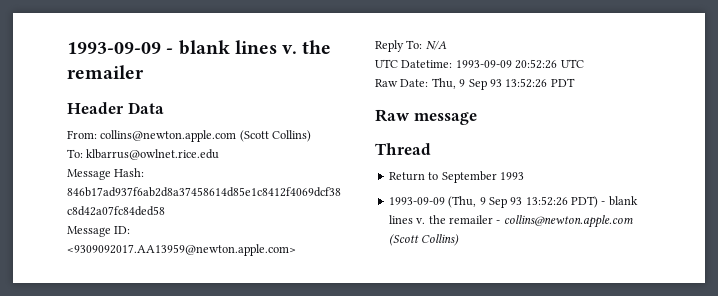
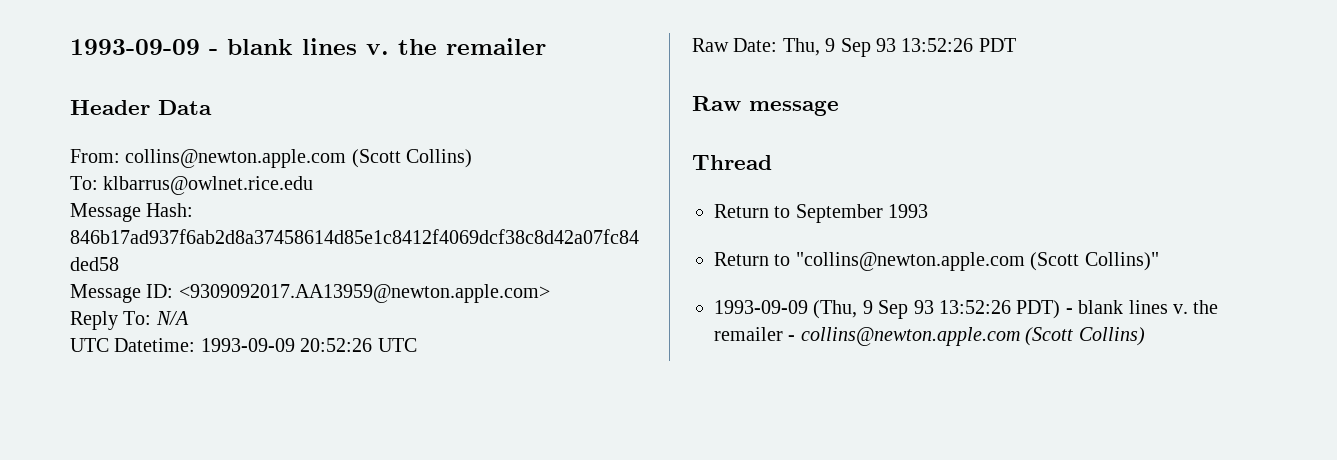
+ Return to "collins@newton.apple.com (Scott Collins)"

